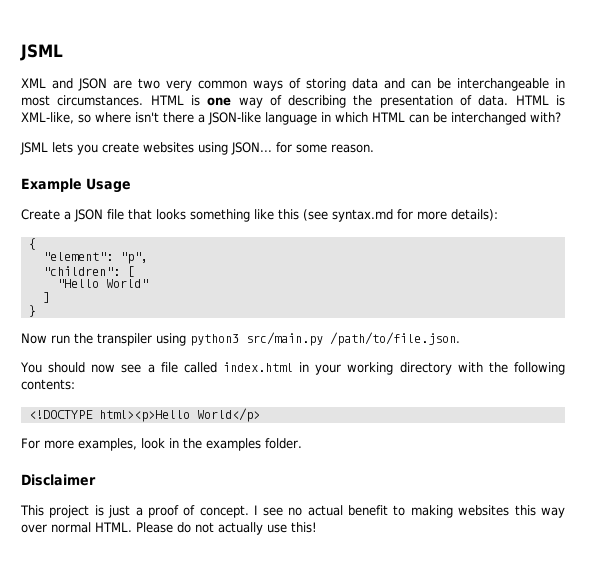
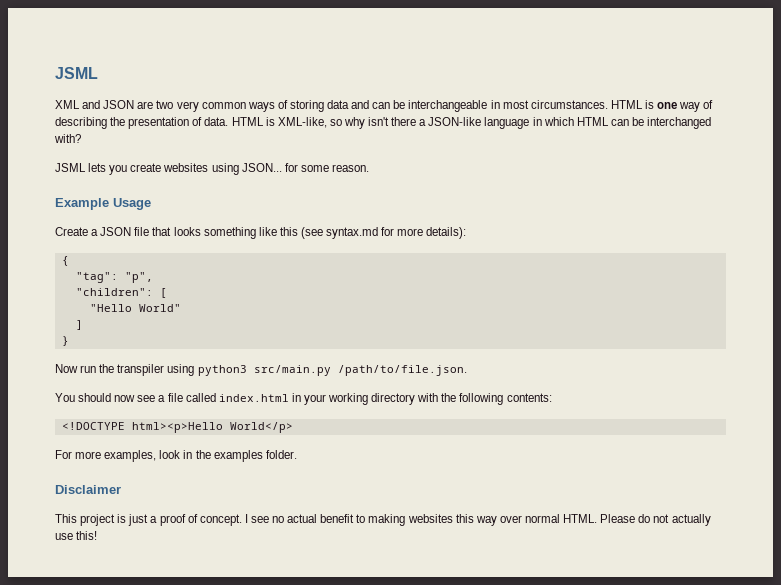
- HTML is XML-like, so where isn't there a JSON-like language in which HTML can be interchanged with?
+ HTML is XML-like, so why isn't there a JSON-like language in which HTML can be interchanged with?
- "element": "p",
+ "tag": "p",

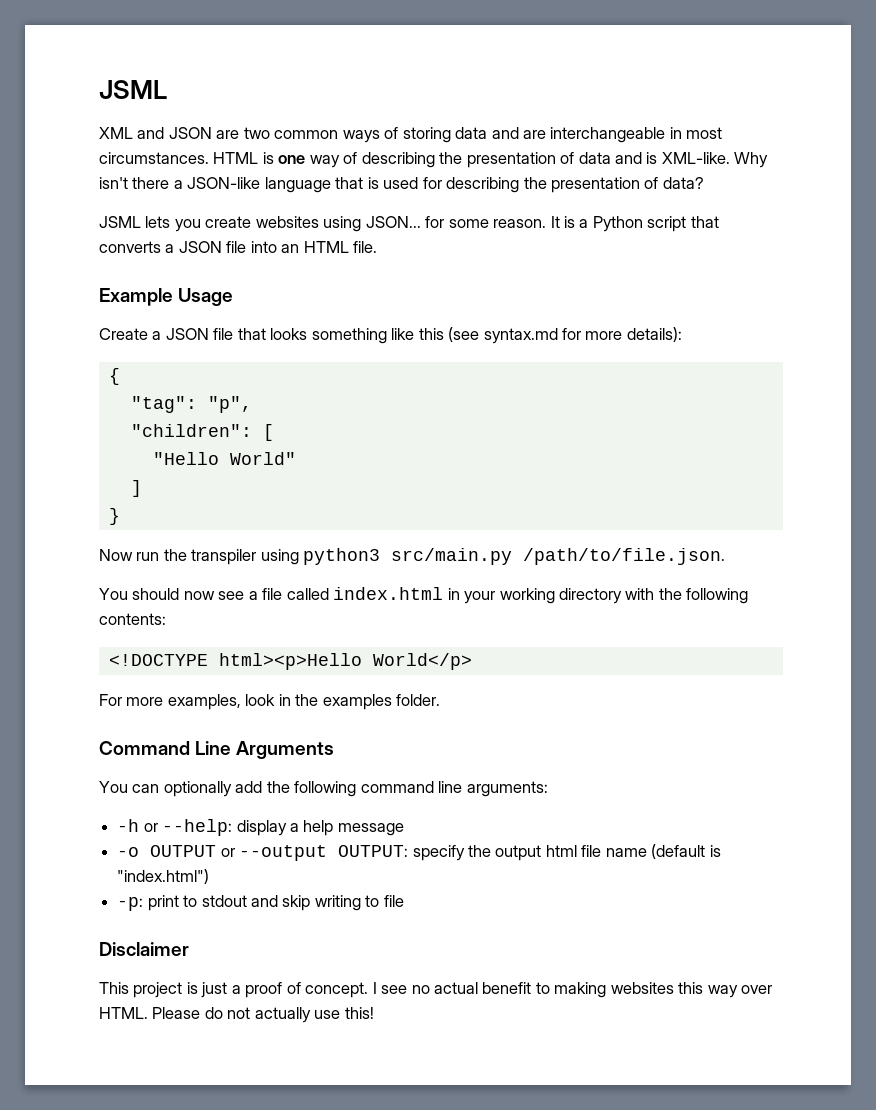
- XML and JSON are two very common ways of storing data and can be interchangeable in most circumstances.
+ XML and JSON are two common ways of storing data and are interchangeable in most circumstances.
- HTML is one way of describing the presentation of data. HTML is XML-like, so why isn't there a JSON-like language in which HTML can be interchanged with?
+ HTML is one way of describing the presentation of data and is XML-like. Why isn't there a JSON-like language that is used for describing the presentation of data?
+ It is a Python script that converts a JSON file into an HTML file.
+ Command Line Arguments
+ You can optionally add the following command line arguments:
+ -h or --help: display a help message
+ -o OUTPUT or --output OUTPUT: specify the output html file name (default is "index.html")
+ -p: print to stdout and skip writing to file
- I see no actual benefit to making websites this way over normal HTML.
+ I see no actual benefit to making websites this way over HTML.

